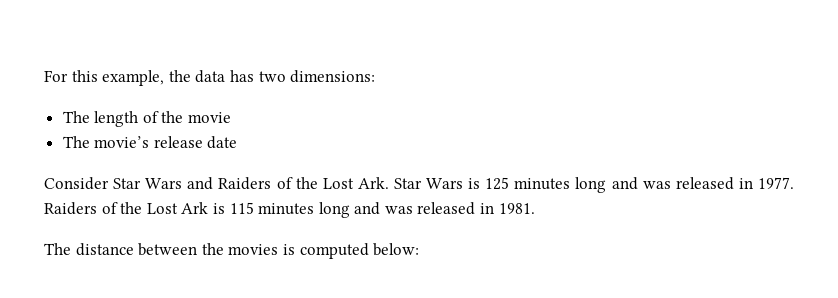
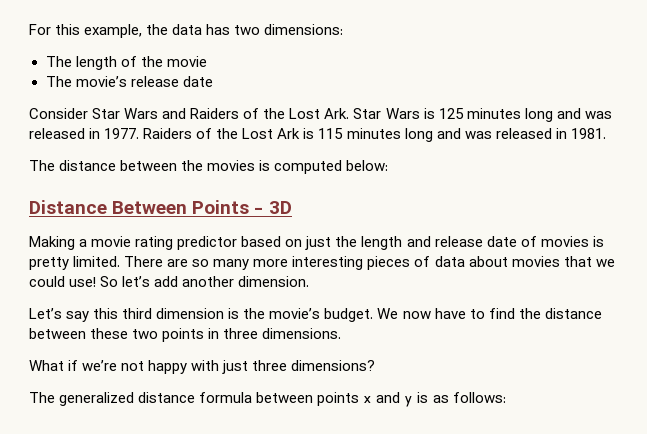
+ Distance Between Points - 3D
+ Making a movie rating predictor based on just the length and release date of movies is pretty limited. There are so many more interesting pieces of data about movies that we could use! So let’s add another dimension.
+ Let’s say this third dimension is the movie’s budget. We now have to find the distance between these two points in three dimensions.
+ What if we’re not happy with just three dimensions?
+ The generalized distance formula between points x and y is as follows:

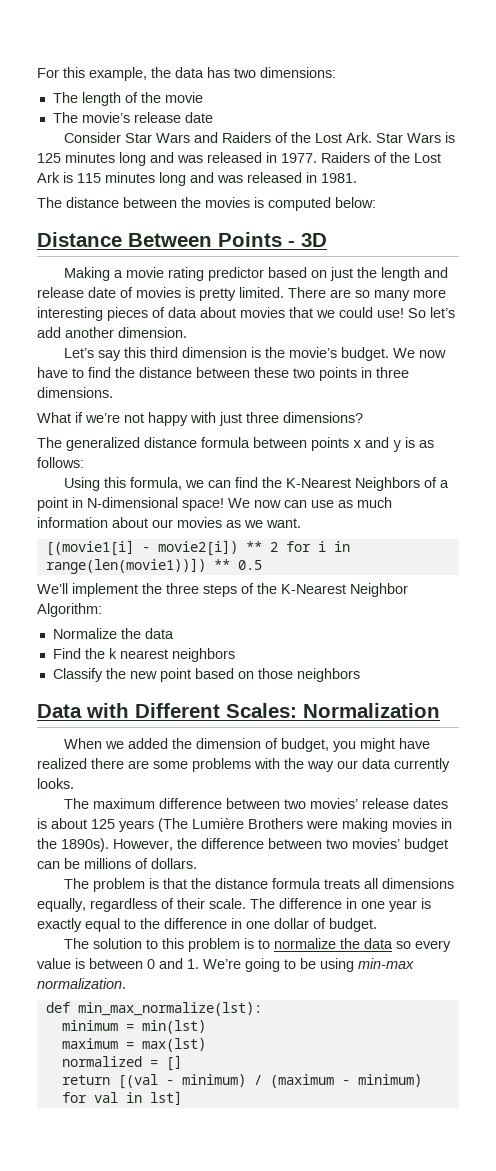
+ Using this formula, we can find the K-Nearest Neighbors of a point in N-dimensional space! We now can use as much information about our movies as we want.
+ [(movie1[i] - movie2[i]) ** 2 for i in range(len(movie1))]) ** 0.5
+ We’ll implement the three steps of the K-Nearest Neighbor Algorithm:
+ Normalize the data
+ Find the k nearest neighbors
+ Classify the new point based on those neighbors
+ Data with Different Scales: Normalization
+ When we added the dimension of budget, you might have realized there are some problems with the way our data currently looks.
+ The maximum difference between two movies’ release dates is about 125 years (The Lumière Brothers were making movies in the 1890s). However, the difference between two movies’ budget can be millions of dollars.
+ The problem is that the distance formula treats all dimensions equally, regardless of their scale. The difference in one year is exactly equal to the difference in one dollar of budget.
+ The solution to this problem is to normalize the data so every value is between 0 and 1. We’re going to be using min-max normalization.
+ def min_max_normalize(lst):
+ minimum = min(lst)
+ maximum = max(lst)
+ normalized = []
+ return [(val - minimum) / (maximum - minimum) for val in lst]

